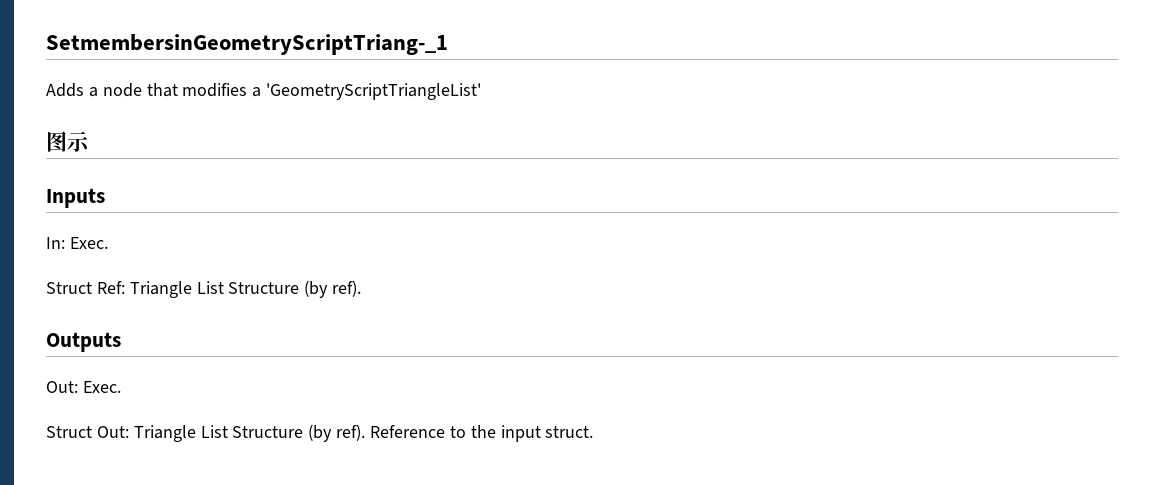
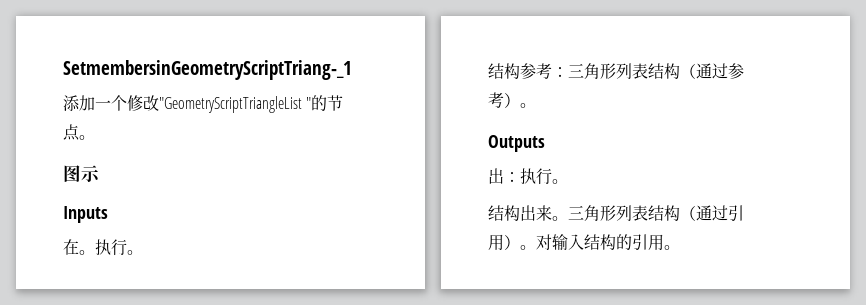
- Adds a node that modifies a 'GeometryScriptTriangleList'
+ 添加一个修改"GeometryScriptTriangleList "的节点。
  图示
  Inputs
- In: Exec.
- Struct Ref: Triangle List Structure (by ref).
+ 在。执行。
+ 结构参考：三角形列表结构（通过参考）。
  Outputs
- Out: Exec.
- Struct Out: Triangle List Structure (by ref). Reference to the input struct.
+ 出：执行。
+ 结构出来。三角形列表结构（通过引用）。对输入结构的引用。

